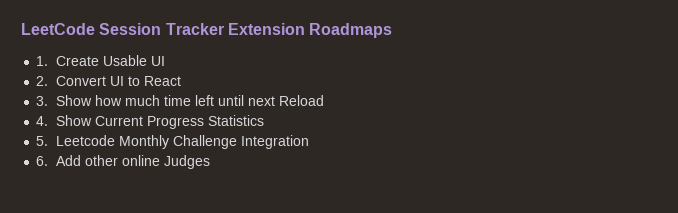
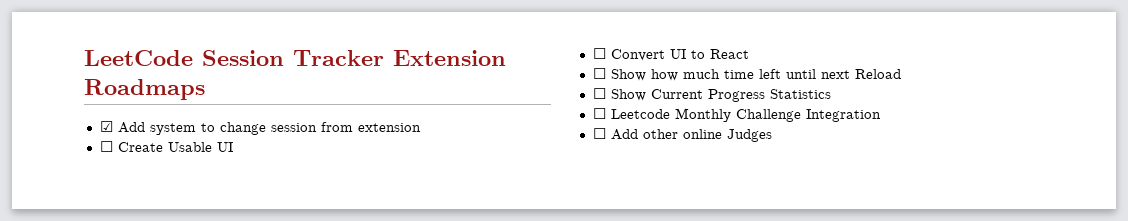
- 1. Create Usable UI
+ ☑ Add system to change session from extension
+ ☐ Create Usable UI
- 2. Convert UI to React
+ ☐ Convert UI to React
- 3. Show how much time left until next Reload
+ ☐ Show how much time left until next Reload
- 4. Show Current Progress Statistics
+ ☐ Show Current Progress Statistics
- 5. Leetcode Monthly Challenge Integration
+ ☐ Leetcode Monthly Challenge Integration
- 6. Add other online Judges
+ ☐ Add other online Judges

